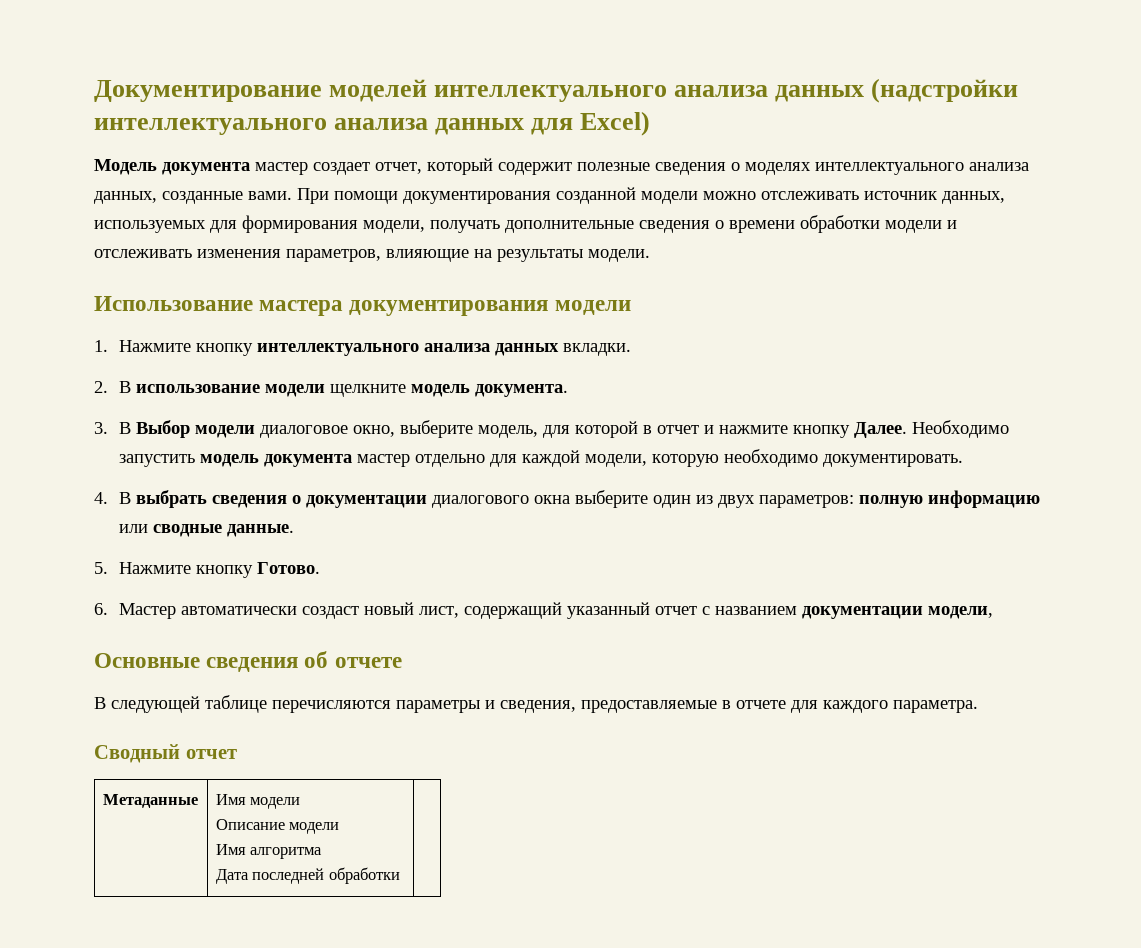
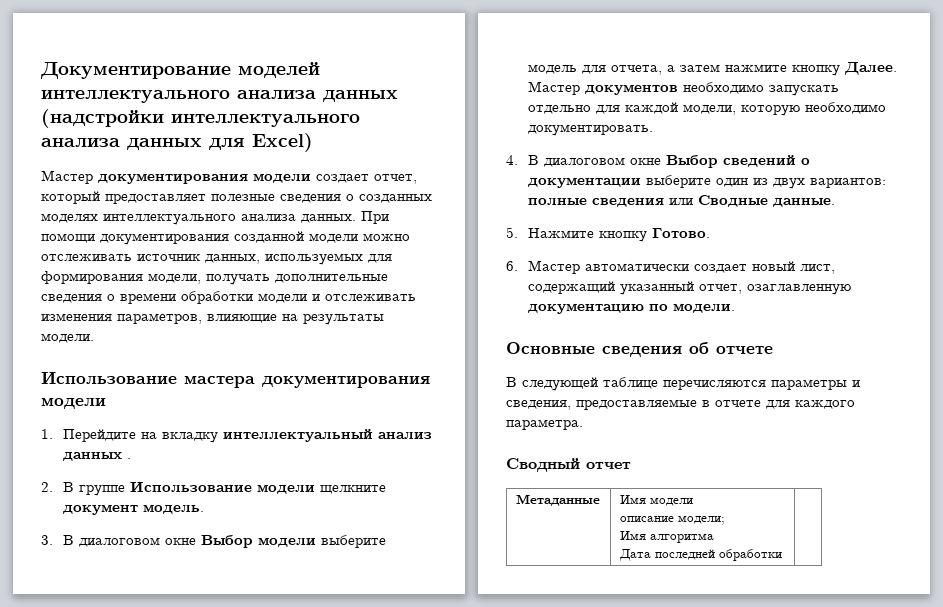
- Модель документа мастер создает отчет, который содержит полезные сведения о моделях интеллектуального анализа данных, созданные вами.
+ Мастер документирования модели создает отчет, который предоставляет полезные сведения о созданных моделях интеллектуального анализа данных.
- 1. Нажмите кнопку интеллектуального анализа данных вкладки.
- 2. В использование модели щелкните модель документа.
- 3. В Выбор модели диалоговое окно, выберите модель, для которой в отчет и нажмите кнопку Далее. Необходимо запустить модель документа мастер отдельно для каждой модели, которую необходимо документировать.
+ 1. Перейдите на вкладку интеллектуальный анализ данных .
+ 2. В группе Использование модели щелкните документ модель.
+ 3. В диалоговом окне Выбор модели выберите модель для отчета, а затем нажмите кнопку Далее. Мастер документов необходимо запускать отдельно для каждой модели, которую необходимо документировать.
- 4. В выбрать сведения о документации диалогового окна выберите один из двух параметров: полную информацию или сводные данные.
+ 4. В диалоговом окне Выбор сведений о документации выберите один из двух вариантов: полные сведения или Сводные данные.
- 6. Мастер автоматически создаст новый лист, содержащий указанный отчет с названием документации модели,
+ 6. Мастер автоматически создает новый лист, содержащий указанный отчет, озаглавленную документацию по модели.
  Метаданные | Имя модели
- Описание модели
+ описание модели;

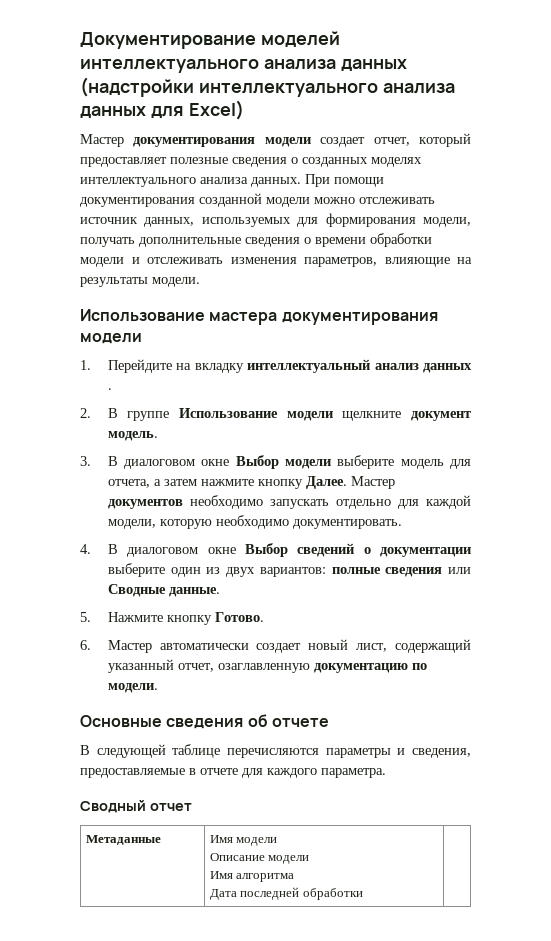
  Метаданные | Имя модели
- описание модели;
+ Описание модели

